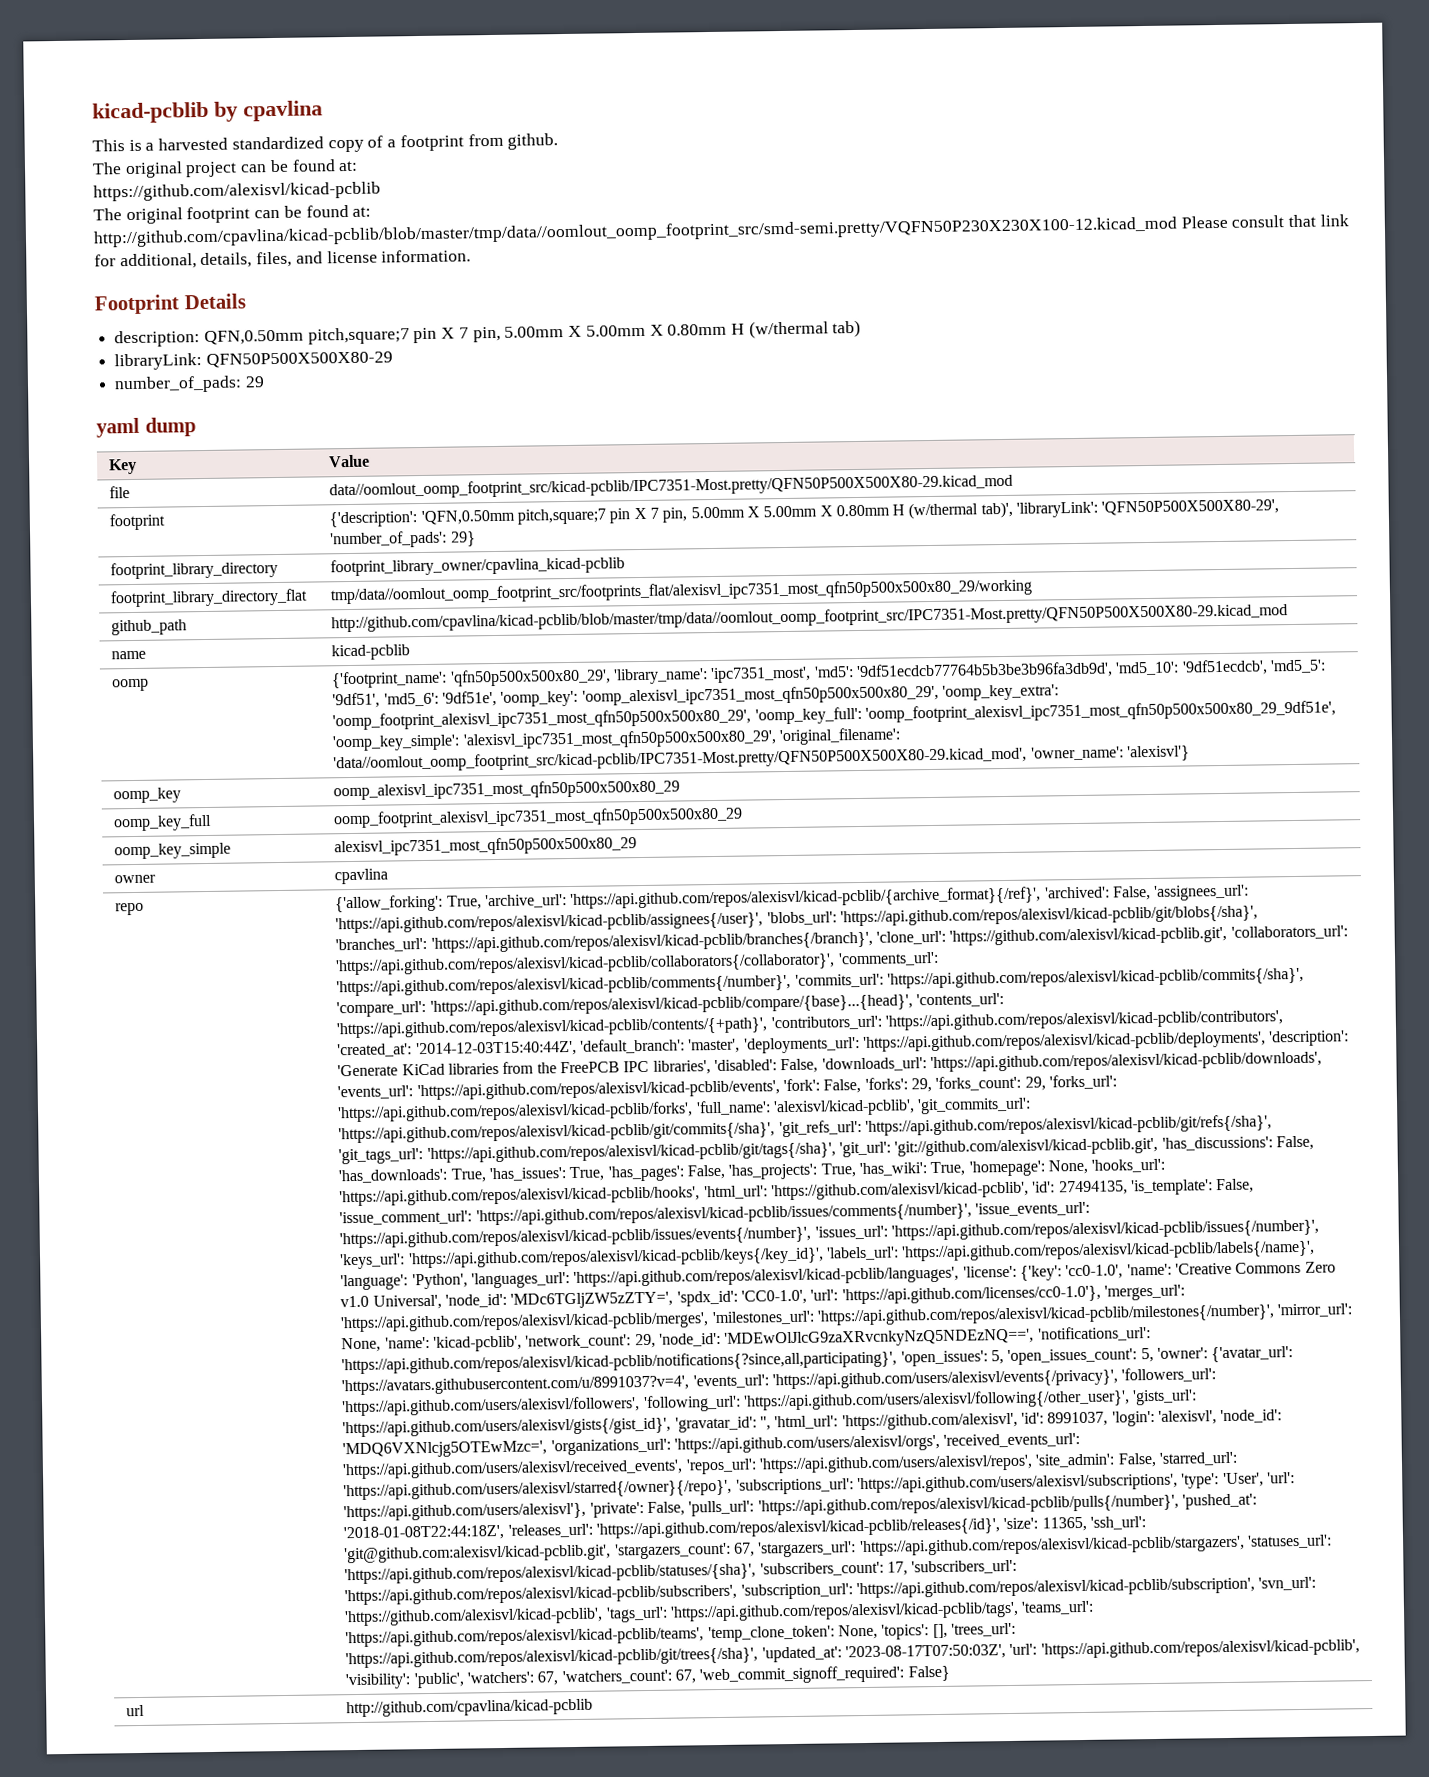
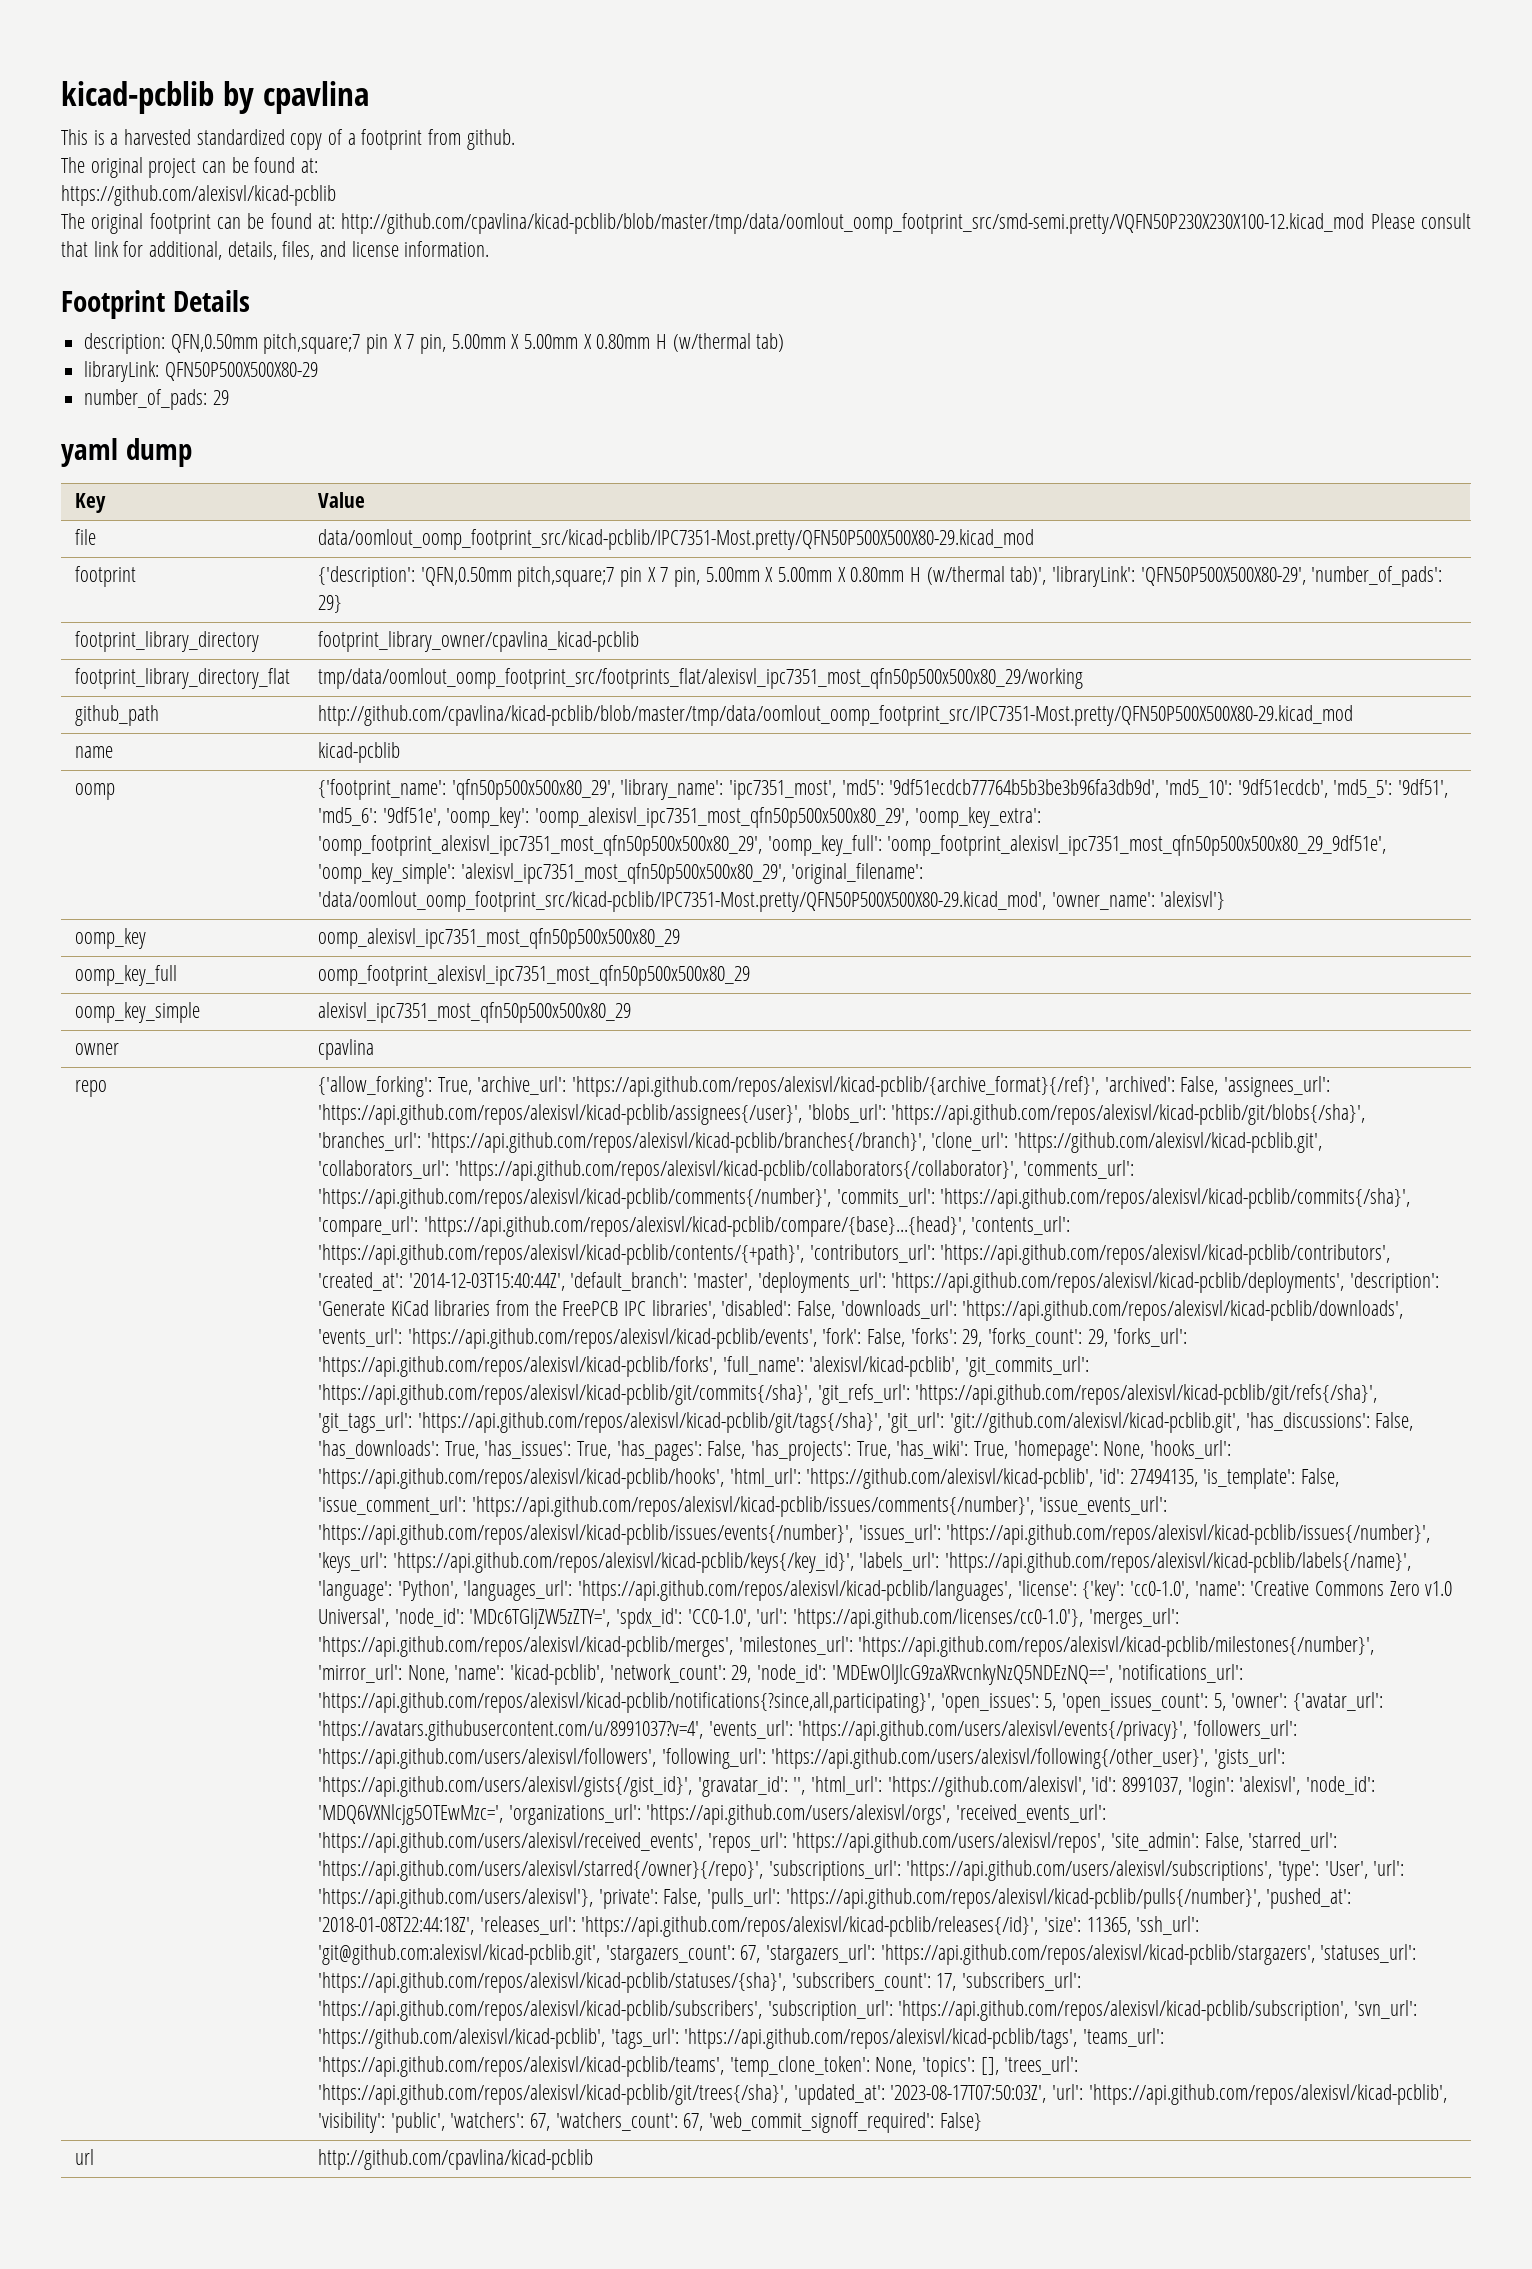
- The original footprint can be found at: http://github.com/cpavlina/kicad-pcblib/blob/master/tmp/data//oomlout_oomp_footprint_src/smd-semi.pretty/VQFN50P230X230X100-12.kicad_mod Please consult that link for additional, details, files, and license information.
+ The original footprint can be found at: http://github.com/cpavlina/kicad-pcblib/blob/master/tmp/data/oomlout_oomp_footprint_src/smd-semi.pretty/VQFN50P230X230X100-12.kicad_mod Please consult that link for additional, details, files, and license information.
- file | data//oomlout_oomp_footprint_src/kicad-pcblib/IPC7351-Most.pretty/QFN50P500X500X80-29.kicad_mod
+ file | data/oomlout_oomp_footprint_src/kicad-pcblib/IPC7351-Most.pretty/QFN50P500X500X80-29.kicad_mod
- footprint_library_directory_flat | tmp/data//oomlout_oomp_footprint_src/footprints_flat/alexisvl_ipc7351_most_qfn50p500x500x80_29/working
+ footprint_library_directory_flat | tmp/data/oomlout_oomp_footprint_src/footprints_flat/alexisvl_ipc7351_most_qfn50p500x500x80_29/working
- github_path | http://github.com/cpavlina/kicad-pcblib/blob/master/tmp/data//oomlout_oomp_footprint_src/IPC7351-Most.pretty/QFN50P500X500X80-29.kicad_mod
+ github_path | http://github.com/cpavlina/kicad-pcblib/blob/master/tmp/data/oomlout_oomp_footprint_src/IPC7351-Most.pretty/QFN50P500X500X80-29.kicad_mod
- oomp | {'footprint_name': 'qfn50p500x500x80_29', 'library_name': 'ipc7351_most', 'md5': '9df51ecdcb77764b5b3be3b96fa3db9d', 'md5_10': '9df51ecdcb', 'md5_5': '9df51', 'md5_6': '9df51e', 'oomp_key': 'oomp_alexisvl_ipc7351_most_qfn50p500x500x80_29', 'oomp_key_extra': 'oomp_footprint_alexisvl_ipc7351_most_qfn50p500x500x80_29', 'oomp_key_full': 'oomp_footprint_alexisvl_ipc7351_most_qfn50p500x500x80_29_9df51e', 'oomp_key_simple': 'alexisvl_ipc7351_most_qfn50p500x500x80_29', 'original_filename': 'data//oomlout_oomp_footprint_src/kicad-pcblib/IPC7351-Most.pretty/QFN50P500X500X80-29.kicad_mod', 'owner_name': 'alexisvl'}
+ oomp | {'footprint_name': 'qfn50p500x500x80_29', 'library_name': 'ipc7351_most', 'md5': '9df51ecdcb77764b5b3be3b96fa3db9d', 'md5_10': '9df51ecdcb', 'md5_5': '9df51', 'md5_6': '9df51e', 'oomp_key': 'oomp_alexisvl_ipc7351_most_qfn50p500x500x80_29', 'oomp_key_extra': 'oomp_footprint_alexisvl_ipc7351_most_qfn50p500x500x80_29', 'oomp_key_full': 'oomp_footprint_alexisvl_ipc7351_most_qfn50p500x500x80_29_9df51e', 'oomp_key_simple': 'alexisvl_ipc7351_most_qfn50p500x500x80_29', 'original_filename': 'data/oomlout_oomp_footprint_src/kicad-pcblib/IPC7351-Most.pretty/QFN50P500X500X80-29.kicad_mod', 'owner_name': 'alexisvl'}

